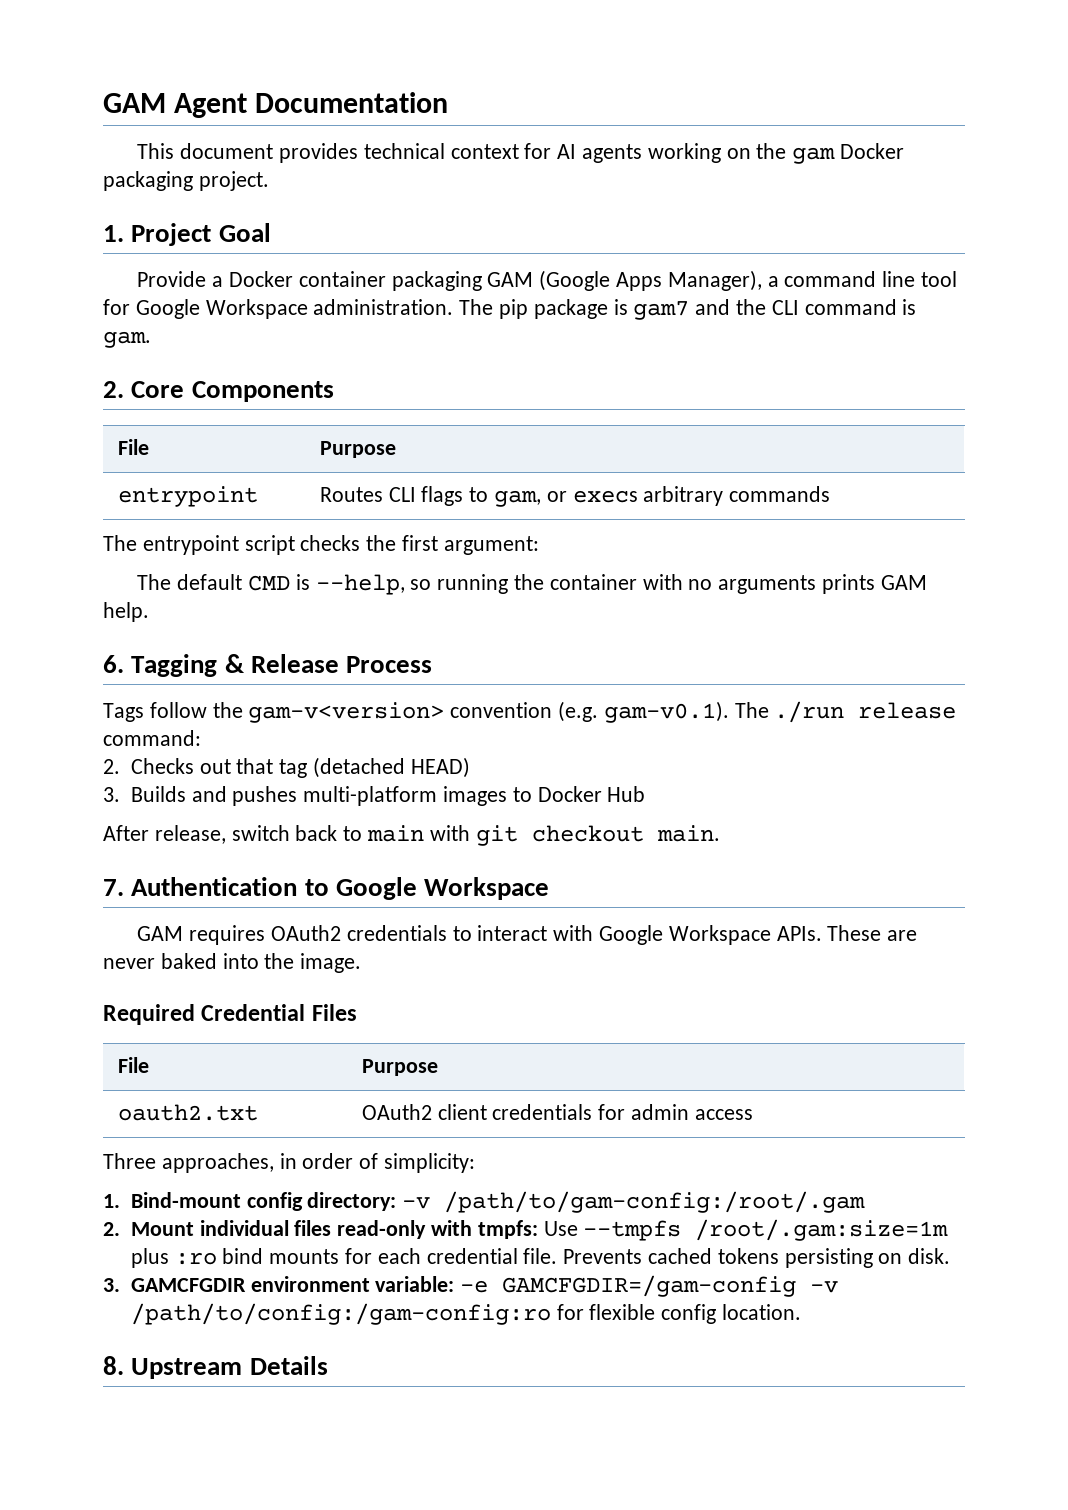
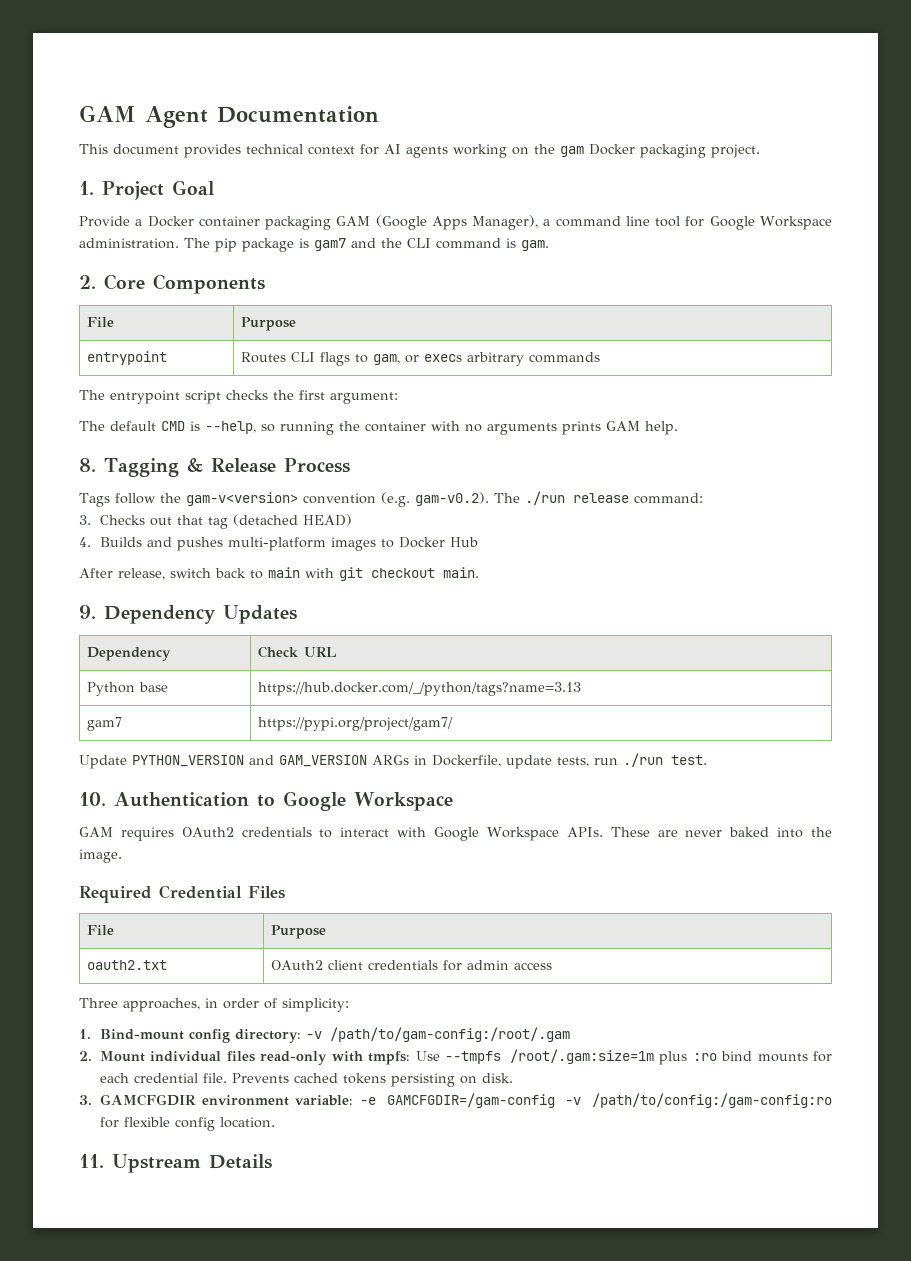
- 6. Tagging & Release Process
+ 8. Tagging & Release Process
- Tags follow the gam-v<version> convention (e.g. gam-v0.1). The ./run release command:
+ Tags follow the gam-v<version> convention (e.g. gam-v0.2). The ./run release command:
- 2. Checks out that tag (detached HEAD)
+ 3. Checks out that tag (detached HEAD)
- 3. Builds and pushes multi-platform images to Docker Hub
+ 4. Builds and pushes multi-platform images to Docker Hub
- 7. Authentication to Google Workspace
+ 9. Dependency Updates
+ Dependency | Check URL
+ Python base | https://hub.docker.com/_/python/tags?name=3.13
+ gam7 | https://pypi.org/project/gam7/
+ Update PYTHON_VERSION and GAM_VERSION ARGs in Dockerfile, update tests, run ./run test.
+ 10. Authentication to Google Workspace
- 8. Upstream Details
+ 11. Upstream Details

